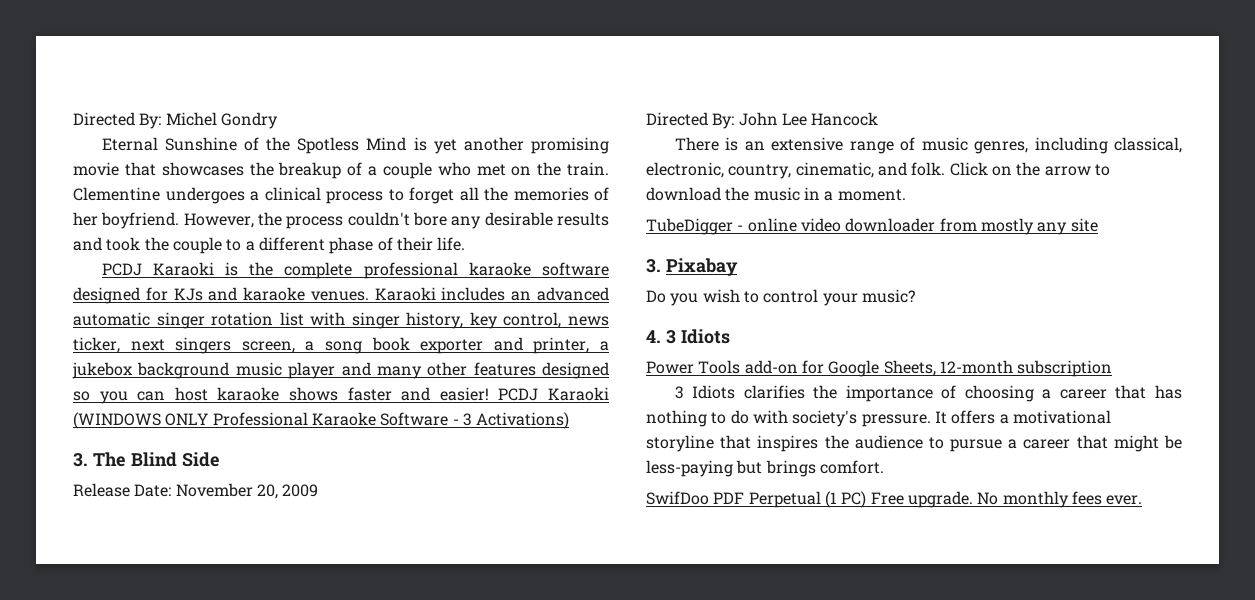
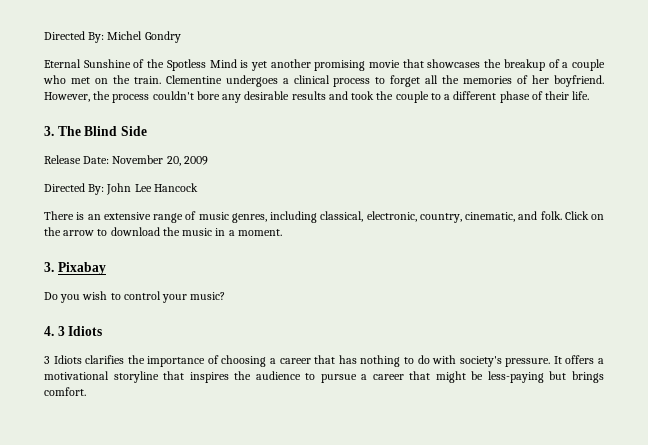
- PCDJ Karaoki is the complete professional karaoke software designed for KJs and karaoke venues. Karaoki includes an advanced automatic singer rotation list with singer history, key control, news ticker, next singers screen, a song book exporter and printer, a jukebox background music player and many other features designed so you can host karaoke shows faster and easier! PCDJ Karaoki (WINDOWS ONLY Professional Karaoke Software - 3 Activations)
- TubeDigger - online video downloader from mostly any site
- Power Tools add-on for Google Sheets, 12-month subscription
- SwifDoo PDF Perpetual (1 PC) Free upgrade. No monthly fees ever.

